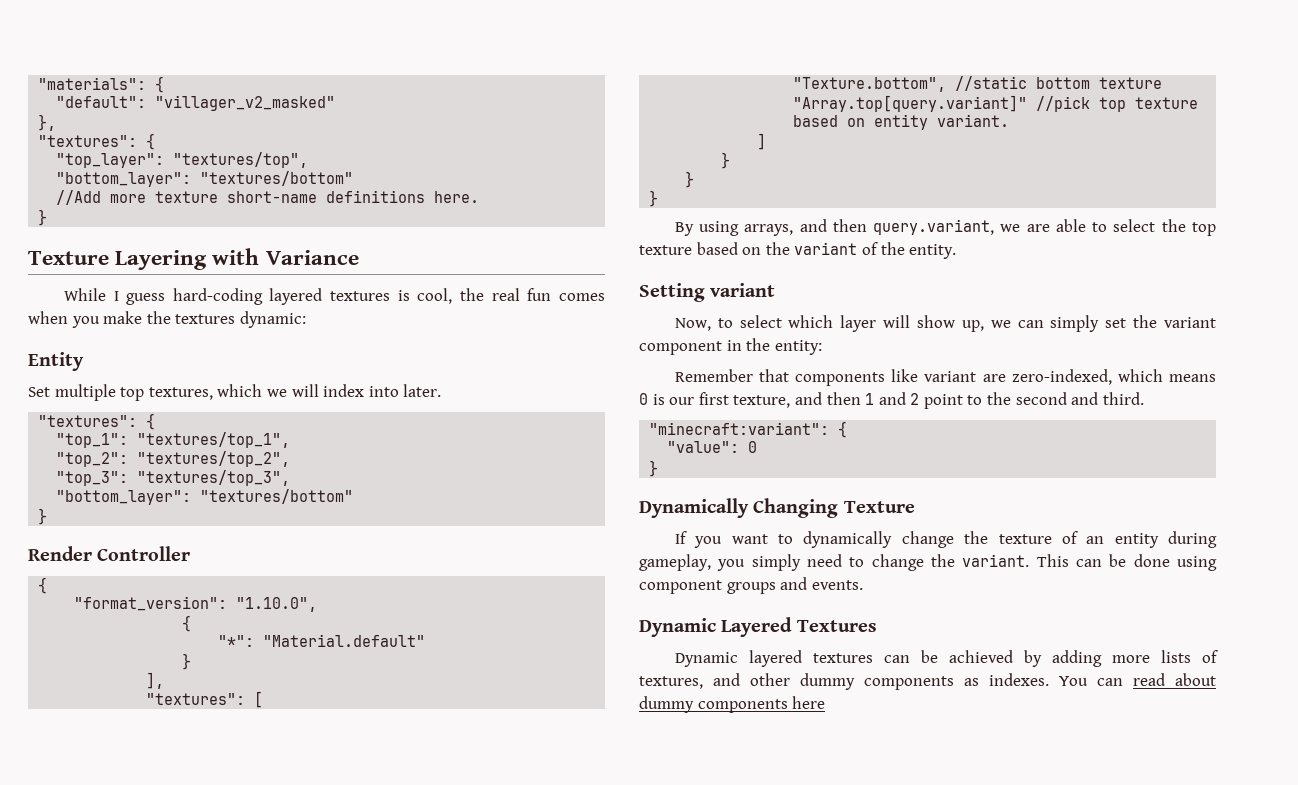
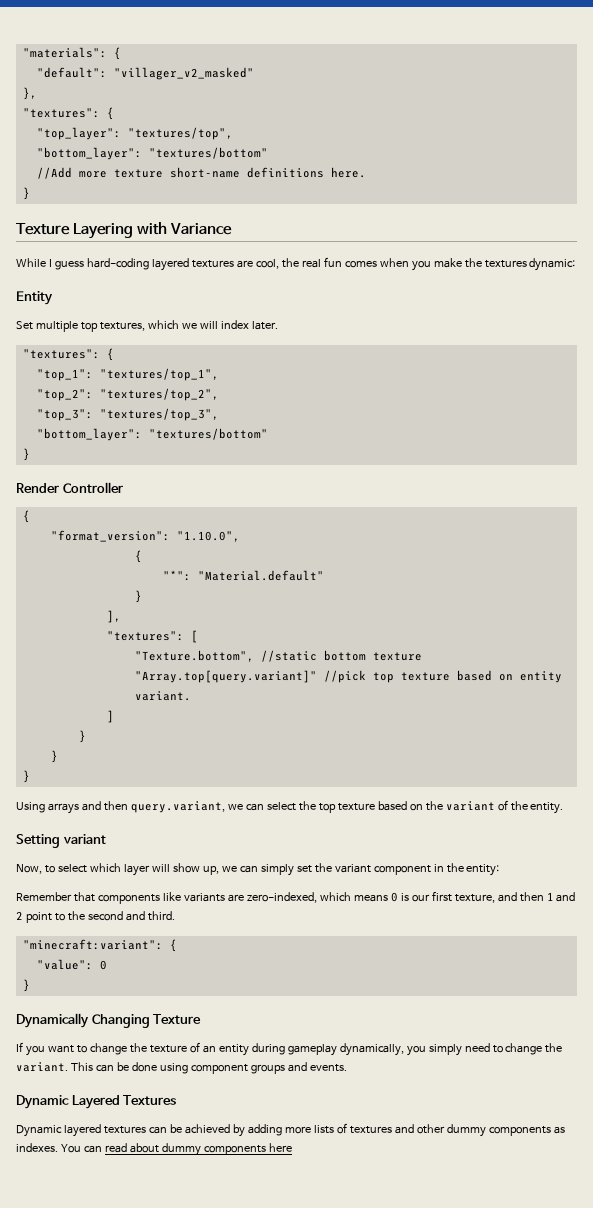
- While I guess hard-coding layered textures is cool, the real fun comes when you make the textures dynamic:
+ While I guess hard-coding layered textures are cool, the real fun comes when you make the textures dynamic:
- Set multiple top textures, which we will index into later.
+ Set multiple top textures, which we will index later.
- By using arrays, and then query.variant, we are able to select the top texture based on the variant of the entity.
+ Using arrays and then query.variant, we can select the top texture based on the variant of the entity.
- Remember that components like variant are zero-indexed, which means 0 is our first texture, and then 1 and 2 point to the second and third.
+ Remember that components like variants are zero-indexed, which means 0 is our first texture, and then 1 and 2 point to the second and third.
- If you want to dynamically change the texture of an entity during gameplay, you simply need to change the variant.
+ If you want to change the texture of an entity during gameplay dynamically, you simply need to change the variant.
- Dynamic layered textures can be achieved by adding more lists of textures, and other dummy components as indexes.
+ Dynamic layered textures can be achieved by adding more lists of textures and other dummy components as indexes.

